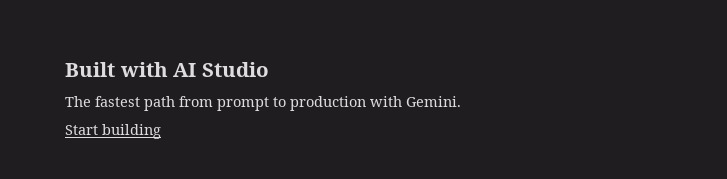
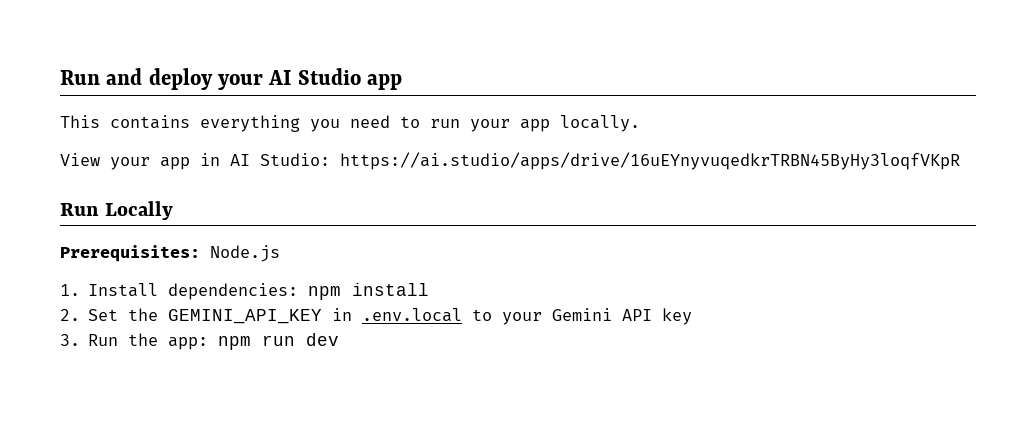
- Built with AI Studio
- The fastest path from prompt to production with Gemini.
- Start building
+ Run and deploy your AI Studio app
+ This contains everything you need to run your app locally.
+ View your app in AI Studio: https://ai.studio/apps/drive/16uEYnyvuqedkrTRBN45ByHy3loqfVKpR
+ Run Locally
+ Prerequisites: Node.js
+ 1. Install dependencies: npm install
+ 2. Set the GEMINI_API_KEY in .env.local to your Gemini API key
+ 3. Run the app: npm run dev

